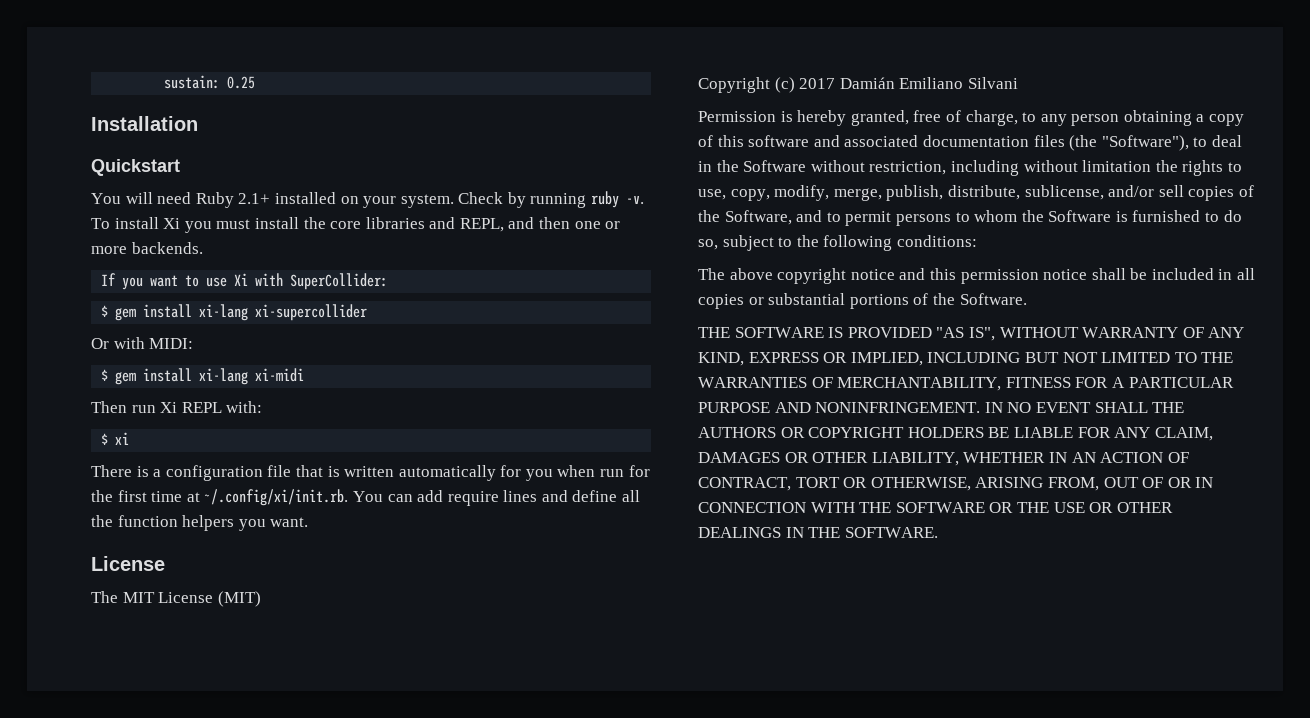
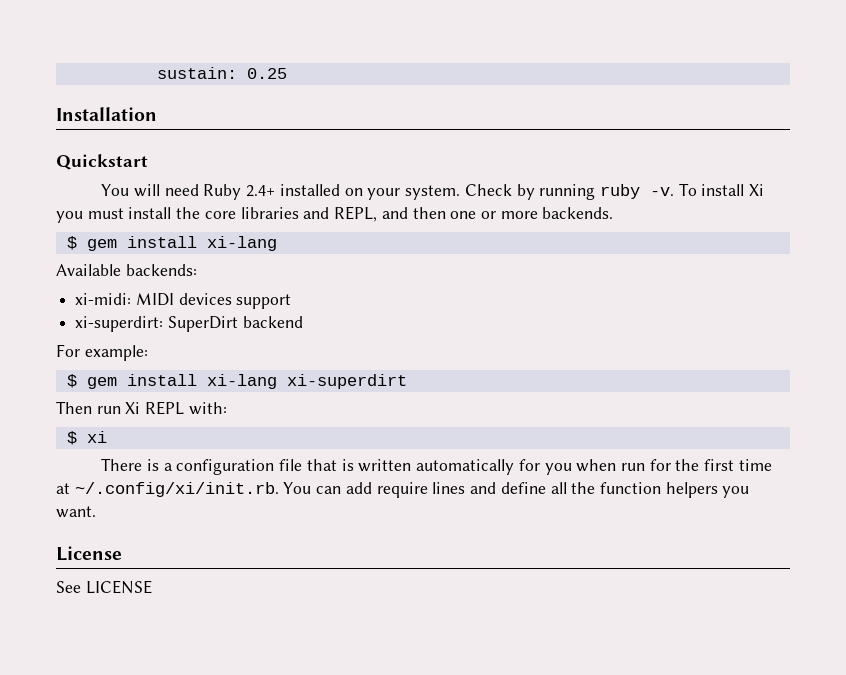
- You will need Ruby 2.1+ installed on your system.
+ You will need Ruby 2.4+ installed on your system.
  To install Xi you must install the core libraries and REPL, and then one or more backends.
- If you want to use Xi with SuperCollider:
- $ gem install xi-lang xi-supercollider
- Or with MIDI:
- $ gem install xi-lang xi-midi
+ $ gem install xi-lang
+ Available backends:
+ xi-midi: MIDI devices support
+ xi-superdirt: SuperDirt backend
+ For example:
+ $ gem install xi-lang xi-superdirt
- The MIT License (MIT)
- Copyright (c) 2017 Damián Emiliano Silvani
- Permission is hereby granted, free of charge, to any person obtaining a copy of this software and associated documentation files (the "Software"), to deal in the Software without restriction, including without limitation the rights to use, copy, modify, merge, publish, distribute, sublicense, and/or sell copies of the Software, and to permit persons to whom the Software is furnished to do so, subject to the following conditions:
- The above copyright notice and this permission notice shall be included in all copies or substantial portions of the Software.
- THE SOFTWARE IS PROVIDED "AS IS", WITHOUT WARRANTY OF ANY KIND, EXPRESS OR IMPLIED, INCLUDING BUT NOT LIMITED TO THE WARRANTIES OF MERCHANTABILITY, FITNESS FOR A PARTICULAR PURPOSE AND NONINFRINGEMENT. IN NO EVENT SHALL THE AUTHORS OR COPYRIGHT HOLDERS BE LIABLE FOR ANY CLAIM, DAMAGES OR OTHER LIABILITY, WHETHER IN AN ACTION OF CONTRACT, TORT OR OTHERWISE, ARISING FROM, OUT OF OR IN CONNECTION WITH THE SOFTWARE OR THE USE OR OTHER DEALINGS IN THE SOFTWARE.
+ See LICENSE

